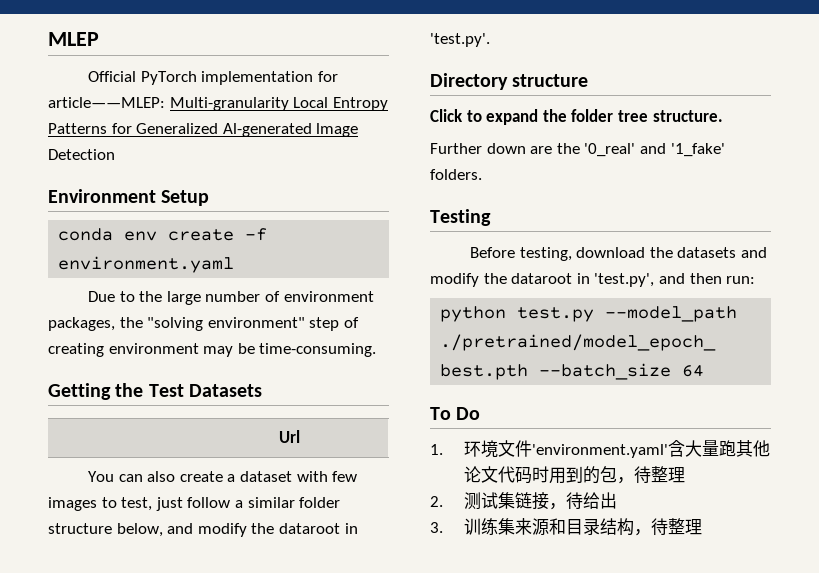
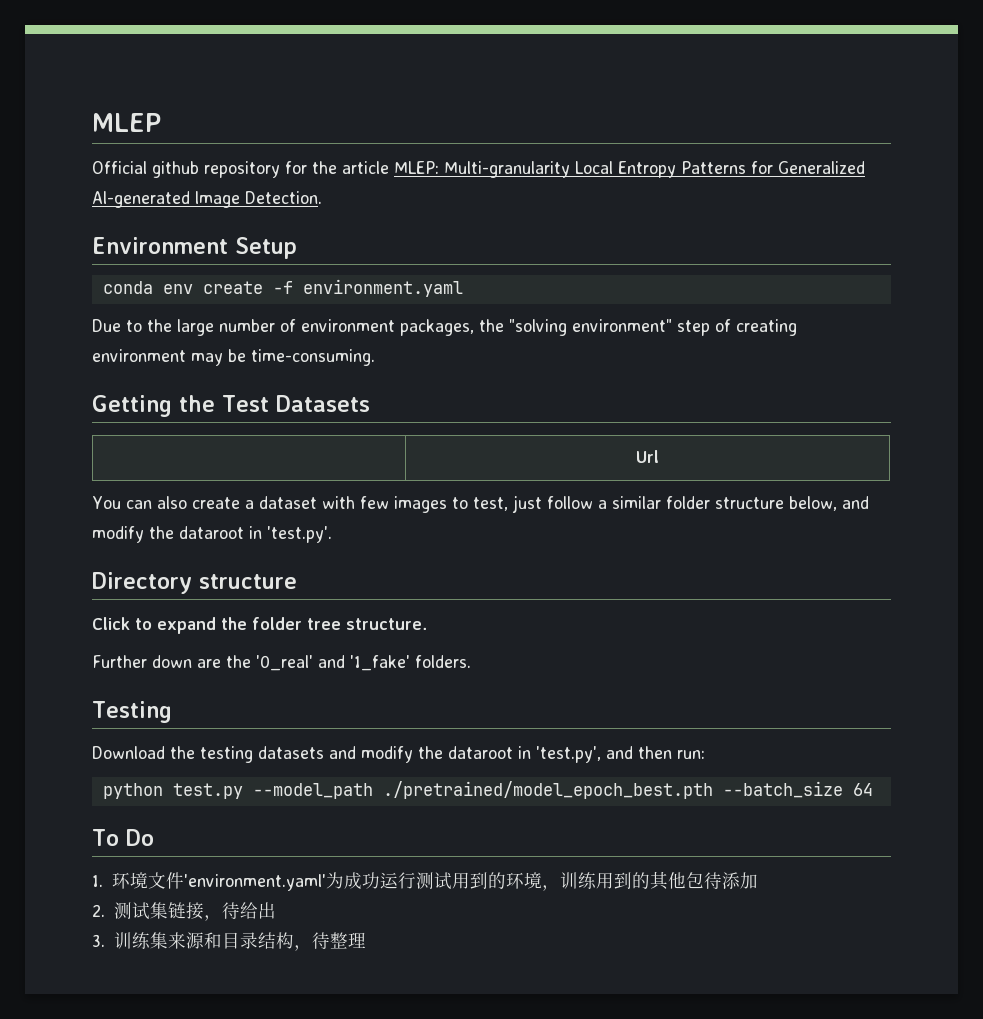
- Official PyTorch implementation for article——MLEP: Multi-granularity Local Entropy Patterns for Generalized Al-generated lmage Detection
+ Official github repository for the article MLEP: Multi-granularity Local Entropy Patterns for Generalized Al-generated lmage Detection.
- Before testing, download the datasets and modify the dataroot in 'test.py', and then run:
+ Download the testing datasets and modify the dataroot in 'test.py', and then run:
- 1.环境文件'environment.yaml'含大量跑其他论文代码时用到的包，待整理
+ 1.环境文件'environment.yaml'为成功运行测试用到的环境，训练用到的其他包待添加

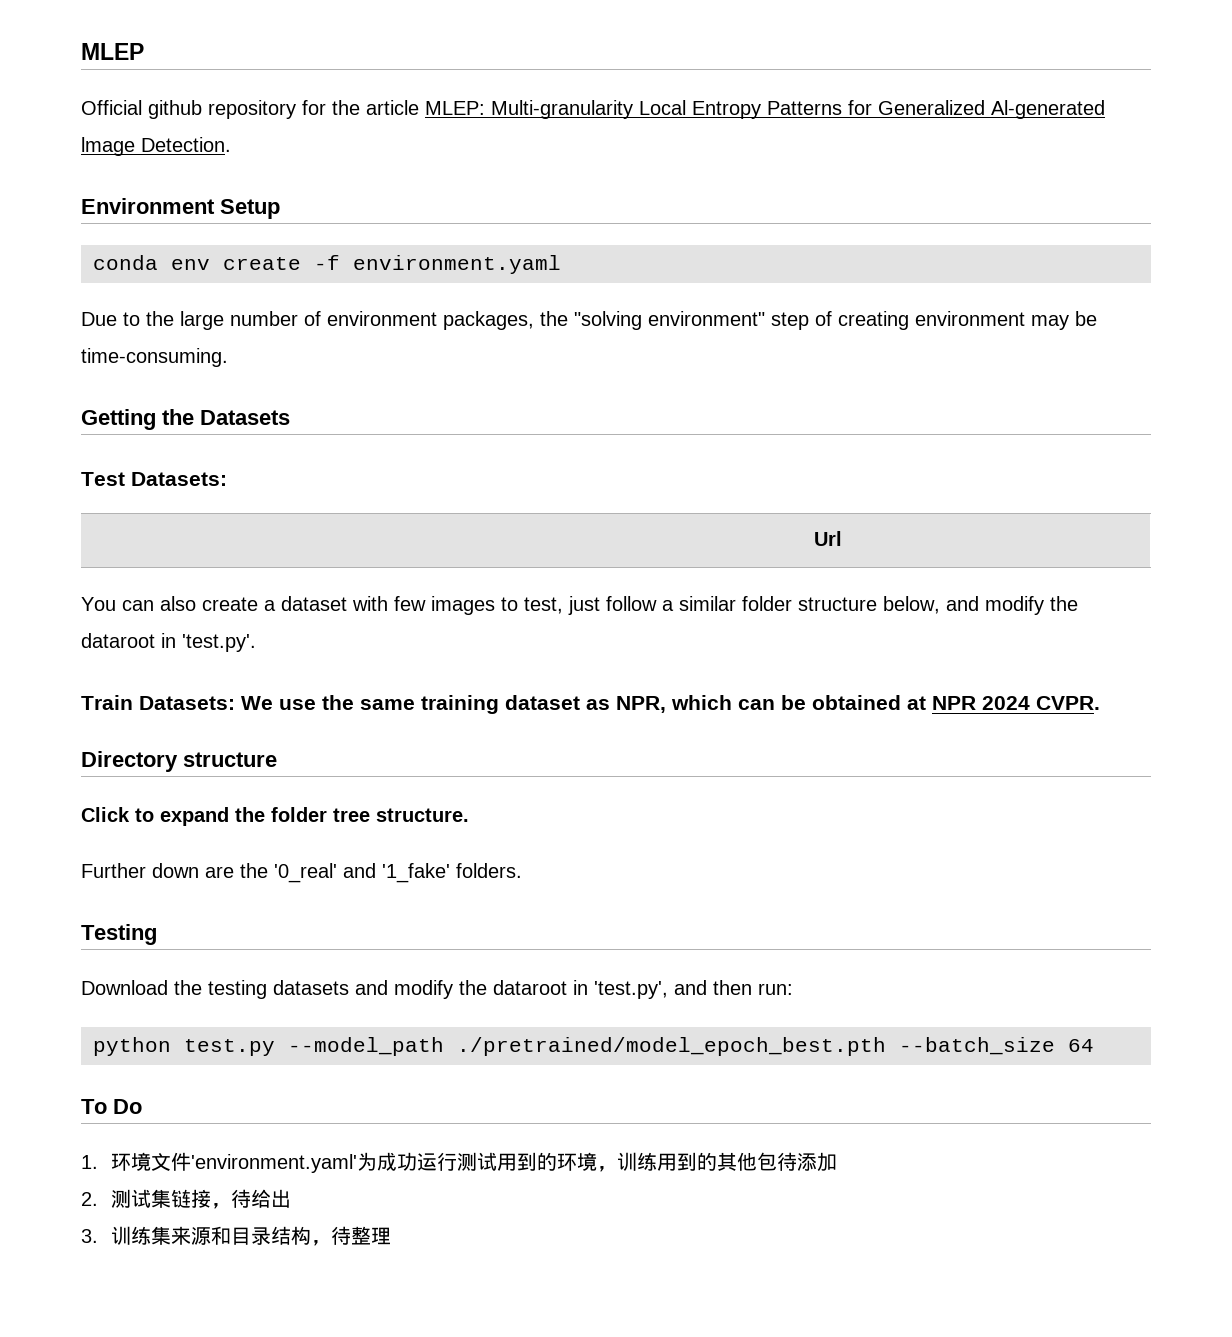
- Getting the Test Datasets
+ Getting the Datasets
+ Test Datasets:
+ Train Datasets: We use the same training dataset as NPR, which can be obtained at NPR 2024 CVPR.

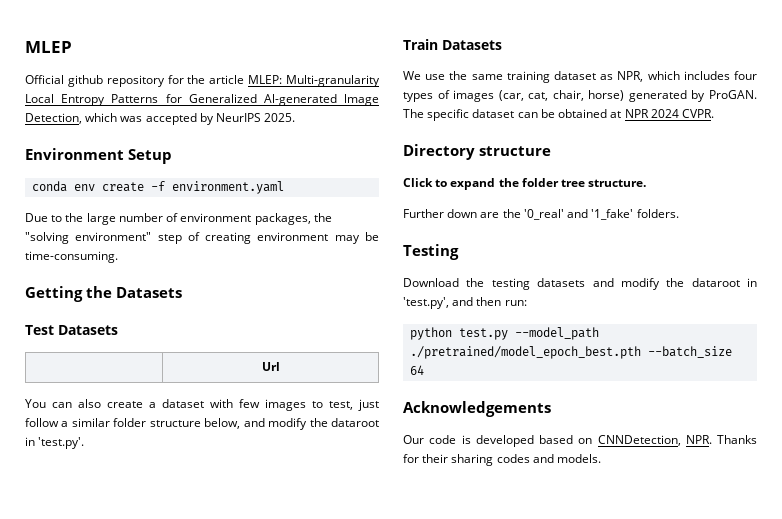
- Official github repository for the article MLEP: Multi-granularity Local Entropy Patterns for Generalized Al-generated lmage Detection.
+ Official github repository for the article MLEP: Multi-granularity Local Entropy Patterns for Generalized Al-generated lmage Detection, which was accepted by NeurIPS 2025.
- Test Datasets:
+ Test Datasets
- Train Datasets: We use the same training dataset as NPR, which can be obtained at NPR 2024 CVPR.
+ Train Datasets
+ We use the same training dataset as NPR, which includes four types of images (car, cat, chair, horse) generated by ProGAN. The specific dataset can be obtained at NPR 2024 CVPR.
- To Do
- 1.环境文件'environment.yaml'为成功运行测试用到的环境，训练用到的其他包待添加
- 2.测试集链接，待给出
- 3.训练集来源和目录结构，待整理
+ Acknowledgements
+ Our code is developed based on CNNDetection, NPR. Thanks for their sharing codes and models.

